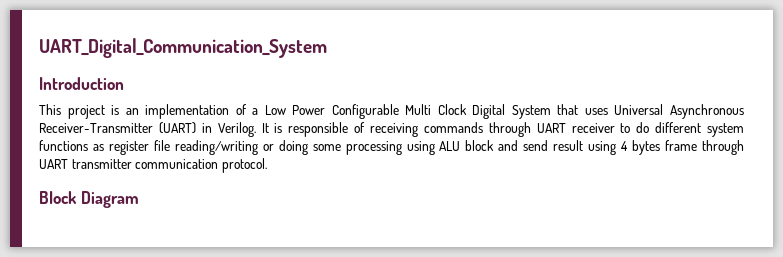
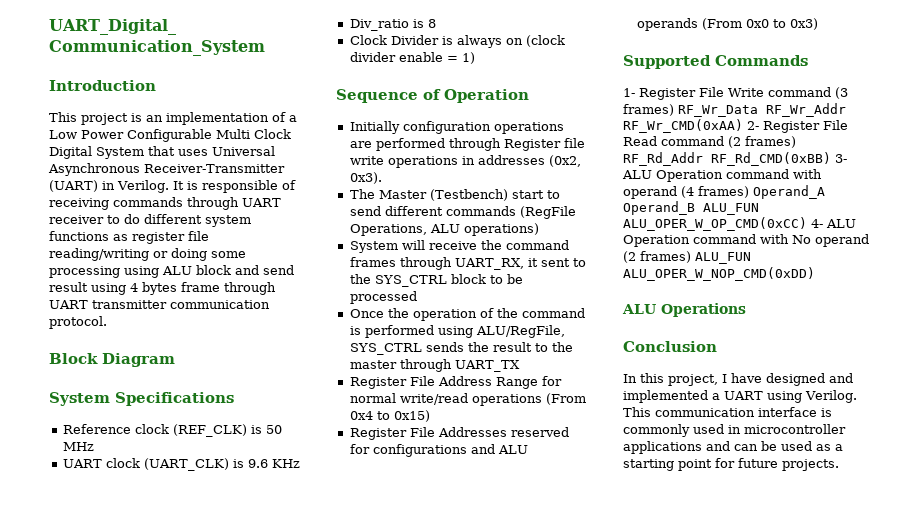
+ System Specifications
+ Reference clock (REF_CLK) is 50 MHz
+ UART clock (UART_CLK) is 9.6 KHz
+ Div_ratio is 8
+ Clock Divider is always on (clock divider enable = 1)
+ Sequence of Operation
+ Initially configuration operations are performed through Register file write operations in addresses (0x2, 0x3).
+ The Master (Testbench) start to send different commands (RegFile Operations, ALU operations)
+ System will receive the command frames through UART_RX, it sent to the SYS_CTRL block to be processed
+ Once the operation of the command is performed using ALU/RegFile, SYS_CTRL sends the result to the master through UART_TX
+ Register File Address Range for normal write/read operations (From 0x4 to 0x15)
+ Register File Addresses reserved for configurations and ALU operands (From 0x0 to 0x3)
+ Supported Commands
+ 1- Register File Write command (3 frames) RF_Wr_Data RF_Wr_Addr RF_Wr_CMD(0xAA) 2- Register File Read command (2 frames) RF_Rd_Addr RF_Rd_CMD(0xBB) 3- ALU Operation command with operand (4 frames) Operand_A Operand_B ALU_FUN ALU_OPER_W_OP_CMD(0xCC) 4- ALU Operation command with No operand (2 frames) ALU_FUN ALU_OPER_W_NOP_CMD(0xDD)
+ ALU Operations
+ Conclusion
+ In this project, I have designed and implemented a UART using Verilog. This communication interface is commonly used in microcontroller applications and can be used as a starting point for future projects.

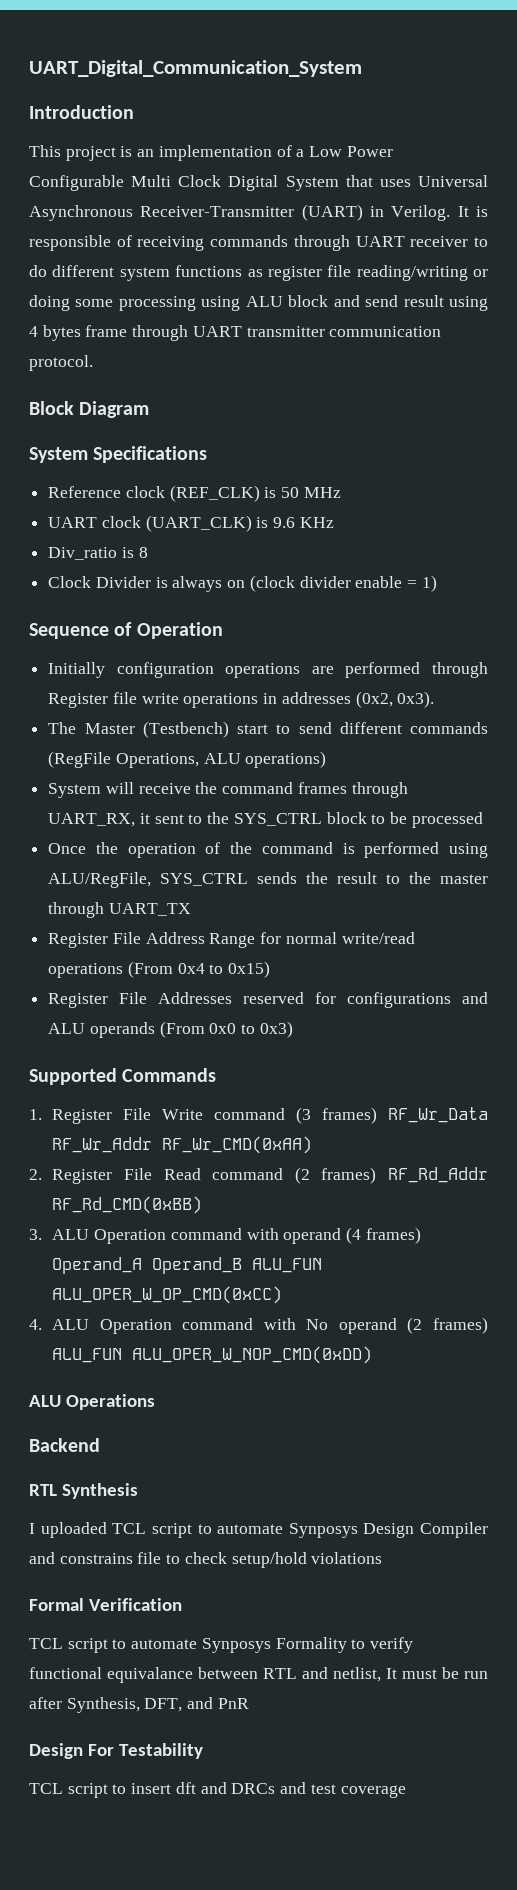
- 1- Register File Write command (3 frames) RF_Wr_Data RF_Wr_Addr RF_Wr_CMD(0xAA) 2- Register File Read command (2 frames) RF_Rd_Addr RF_Rd_CMD(0xBB) 3- ALU Operation command with operand (4 frames) Operand_A Operand_B ALU_FUN ALU_OPER_W_OP_CMD(0xCC) 4- ALU Operation command with No operand (2 frames) ALU_FUN ALU_OPER_W_NOP_CMD(0xDD)
+ 1. Register File Write command (3 frames) RF_Wr_Data RF_Wr_Addr RF_Wr_CMD(0xAA)
+ 2. Register File Read command (2 frames) RF_Rd_Addr RF_Rd_CMD(0xBB)
+ 3. ALU Operation command with operand (4 frames) Operand_A Operand_B ALU_FUN ALU_OPER_W_OP_CMD(0xCC)
+ 4. ALU Operation command with No operand (2 frames) ALU_FUN ALU_OPER_W_NOP_CMD(0xDD)
- Conclusion
- In this project, I have designed and implemented a UART using Verilog. This communication interface is commonly used in microcontroller applications and can be used as a starting point for future projects.
+ Backend
+ RTL Synthesis
+ I uploaded TCL script to automate Synposys Design Compiler and constrains file to check setup/hold violations
+ Formal Verification
+ TCL script to automate Synposys Formality to verify functional equivalance between RTL and netlist, It must be run after Synthesis, DFT, and PnR
+ Design For Testability
+ TCL script to insert dft and DRCs and test coverage

